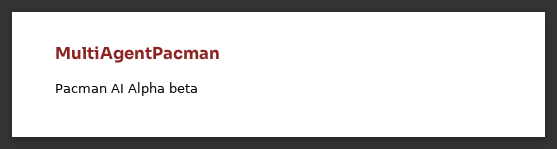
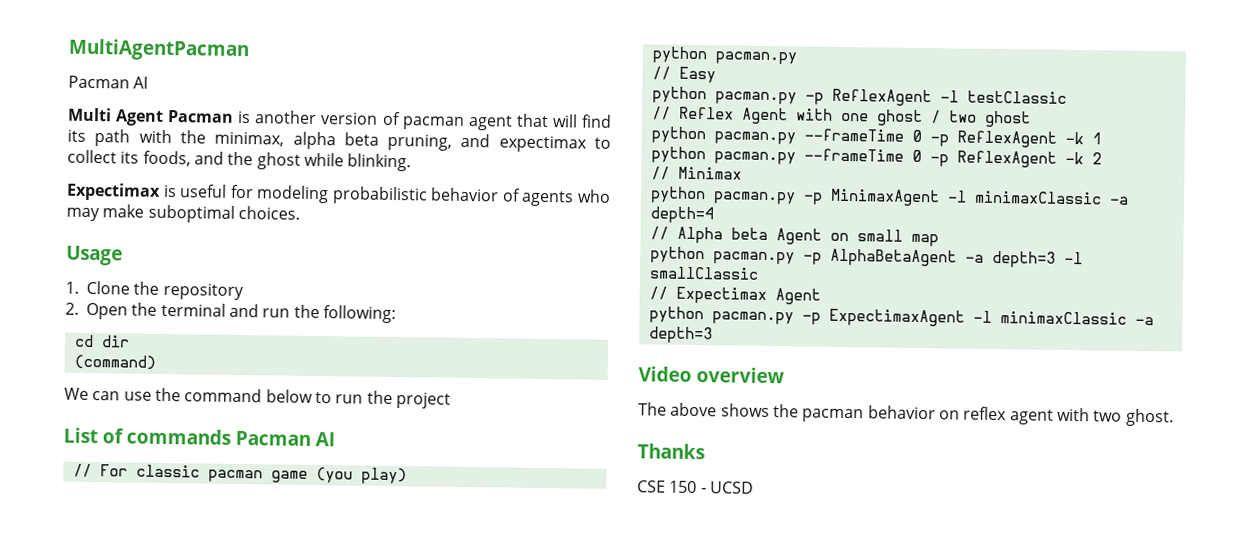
  MultiAgentPacman
- Pacman AI Alpha beta
+ Pacman AI
+ Multi Agent Pacman is another version of pacman agent that will find its path with the minimax, alpha beta pruning, and expectimax to collect its foods, and the ghost while blinking.
+ Expectimax is useful for modeling probabilistic behavior of agents who may make suboptimal choices.
+ Usage
+ 1. Clone the repository
+ 2. Open the terminal and run the following:
+ cd dir
+ (command)
+ We can use the command below to run the project
+ List of commands Pacman AI
+ // For classic pacman game (you play)
+ python pacman.py
+ // Easy
+ python pacman.py -p ReflexAgent -l testClassic
+ // Reflex Agent with one ghost / two ghost
+ python pacman.py --frameTime 0 -p ReflexAgent -k 1
+ python pacman.py --frameTime 0 -p ReflexAgent -k 2
+ // Minimax
+ python pacman.py -p MinimaxAgent -l minimaxClassic -a depth=4
+ // Alpha beta Agent on small map
+ python pacman.py -p AlphaBetaAgent -a depth=3 -l smallClassic
+ // Expectimax Agent
+ python pacman.py -p ExpectimaxAgent -l minimaxClassic -a depth=3
+ Video overview
+ The above shows the pacman behavior on reflex agent with two ghost.
+ Thanks
+ CSE 150 - UCSD

